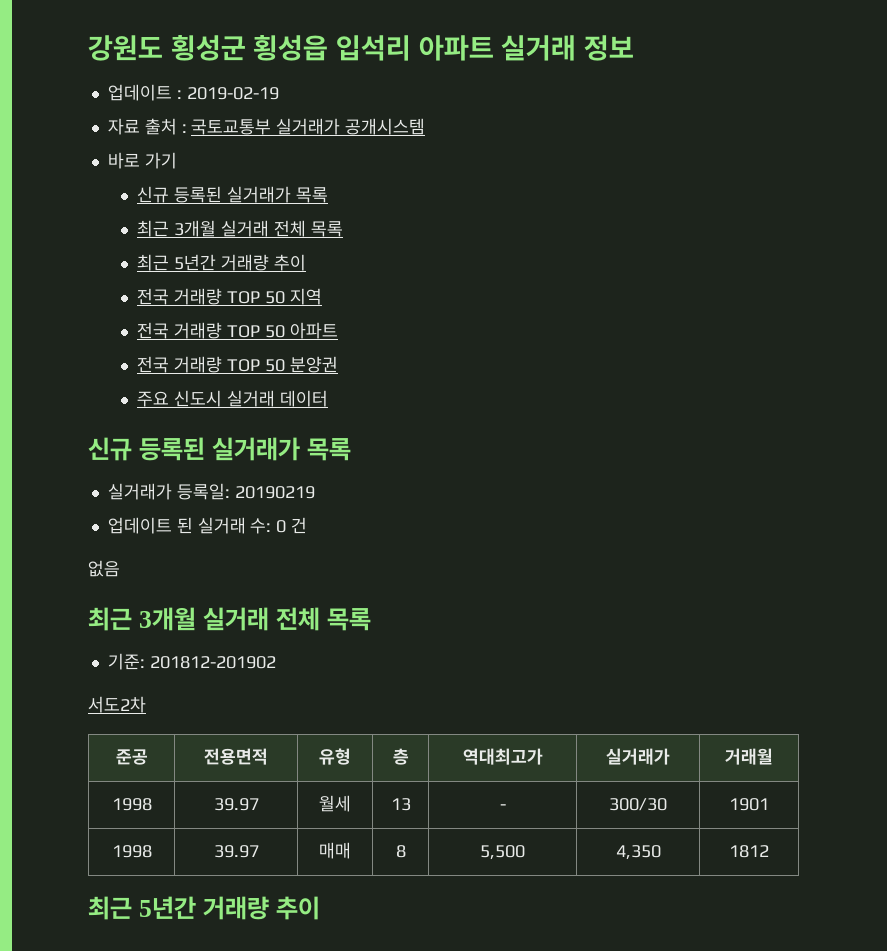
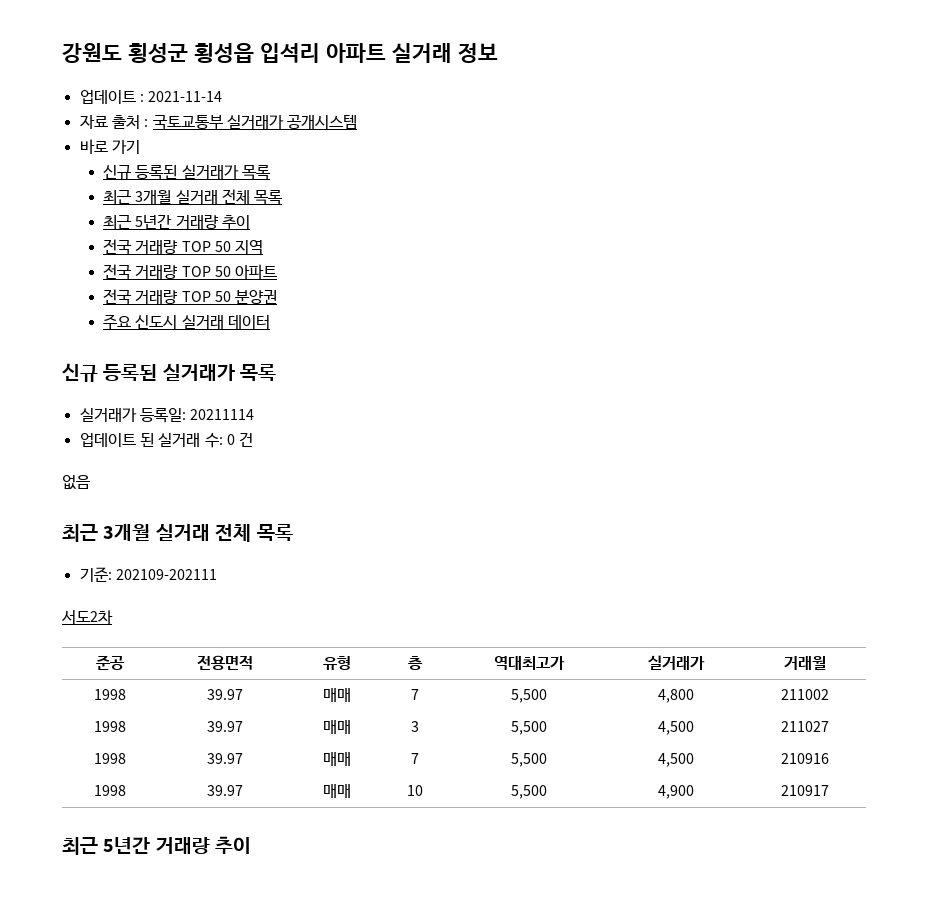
- 업데이트 : 2019-02-19
+ 업데이트 : 2021-11-14
- 실거래가 등록일: 20190219
+ 실거래가 등록일: 20211114
- 기준: 201812-201902
+ 기준: 202109-202111
- 1998 | 39.97 | 월세 | 13 | - | 300/30 | 1901
- 1998 | 39.97 | 매매 | 8 | 5,500 | 4,350 | 1812
+ 1998 | 39.97 | 매매 | 7 | 5,500 | 4,800 | 211002
+ 1998 | 39.97 | 매매 | 3 | 5,500 | 4,500 | 211027
+ 1998 | 39.97 | 매매 | 7 | 5,500 | 4,500 | 210916
+ 1998 | 39.97 | 매매 | 10 | 5,500 | 4,900 | 210917

